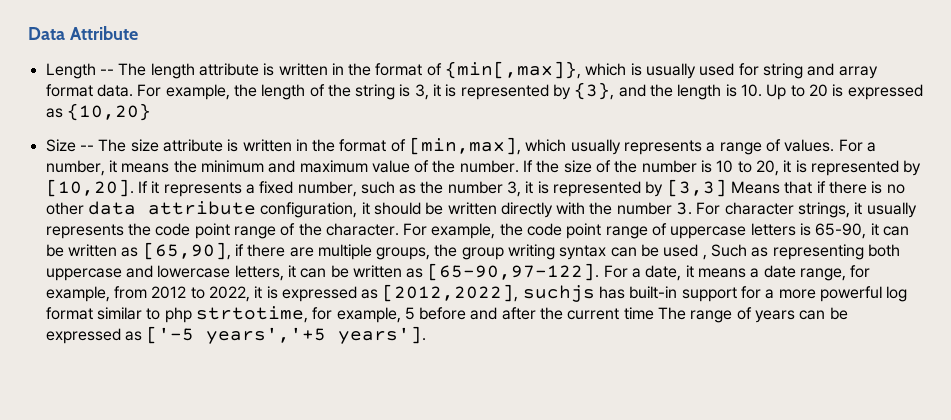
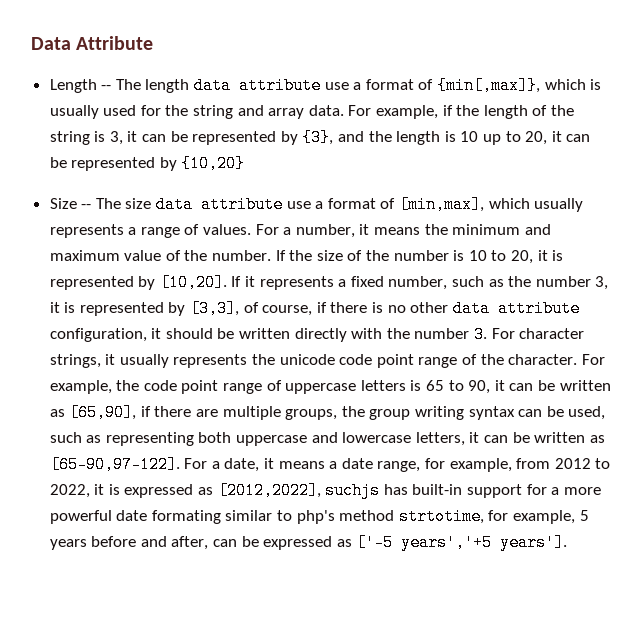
- Length -- The length attribute is written in the format of {min[,max]}, which is usually used for string and array format data.
+ Length -- The length data attribute use a format of {min[,max]}, which is usually used for the string and array data.
- For example, the length of the string is 3, it is represented by {3}, and the length is 10. Up to 20 is expressed as {10,20}
+ For example, if the length of the string is 3, it can be represented by {3}, and the length is 10 up to 20, it can be represented by {10,20}
- Size -- The size attribute is written in the format of [min,max], which usually represents a range of values.
+ Size -- The size data attribute use a format of [min,max], which usually represents a range of values.
- If it represents a fixed number, such as the number 3, it is represented by [3,3] Means that if there is no other data attribute configuration, it should be written directly with the number 3. For character strings, it usually represents the code point range of the character.
+ If it represents a fixed number, such as the number 3, it is represented by [3,3], of course, if there is no other data attribute configuration, it should be written directly with the number 3. For character strings, it usually represents the unicode code point range of the character.
- For example, the code point range of uppercase letters is 65-90, it can be written as [65,90], if there are multiple groups, the group writing syntax can be used , Such as representing both uppercase and lowercase letters, it can be written as [65-90,97-122].
+ For example, the code point range of uppercase letters is 65 to 90, it can be written as [65,90], if there are multiple groups, the group writing syntax can be used, such as representing both uppercase and lowercase letters, it can be written as [65-90,97-122].
- For a date, it means a date range, for example, from 2012 to 2022, it is expressed as [2012,2022], suchjs has built-in support for a more powerful log format similar to php strtotime, for example, 5 before and after the current time The range of years can be expressed as ['-5 years','+5 years'].
+ For a date, it means a date range, for example, from 2012 to 2022, it is expressed as [2012,2022], suchjs has built-in support for a more powerful date formating similar to php's method strtotime, for example, 5 years before and after, can be expressed as ['-5 years','+5 years'].

